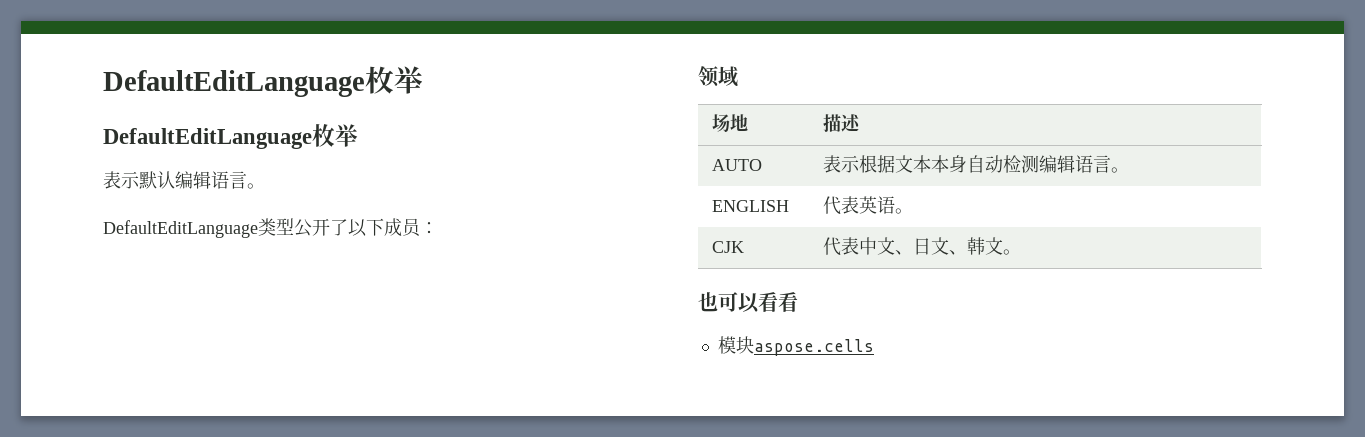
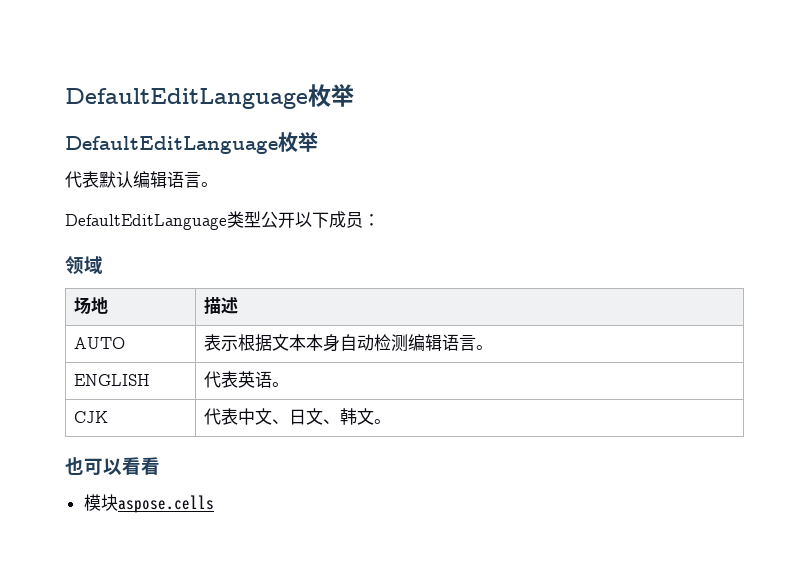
- 表示默认编辑语言。
+ 代表默认编辑语言。
- DefaultEditLanguage类型公开了以下成员：
+ DefaultEditLanguage类型公开以下成员：

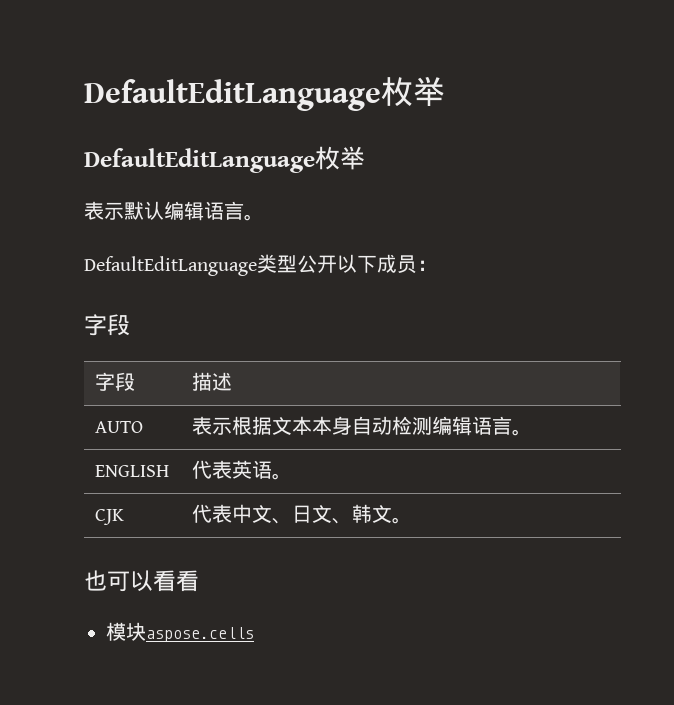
- 代表默认编辑语言。
+ 表示默认编辑语言。
  DefaultEditLanguage类型公开以下成员：
- 领域
- 场地 | 描述
+ 字段
+ 字段 | 描述

